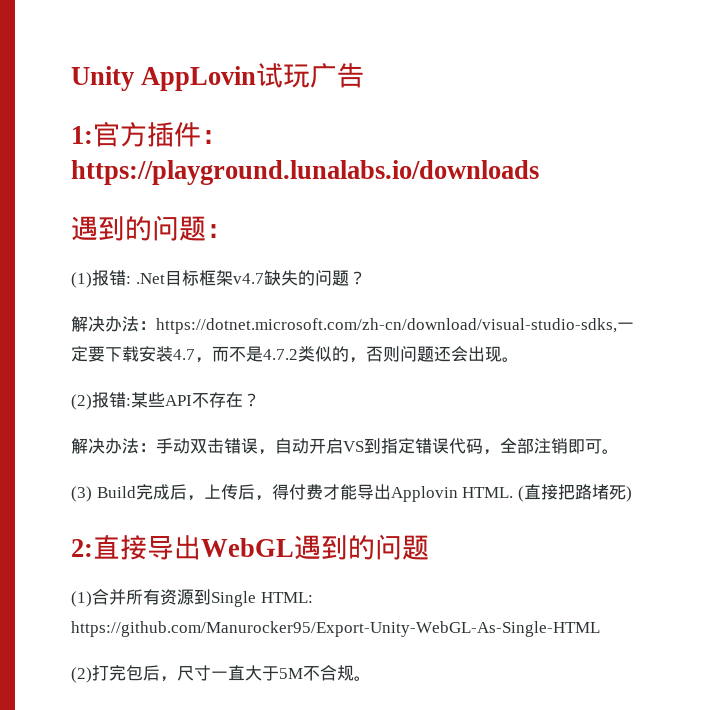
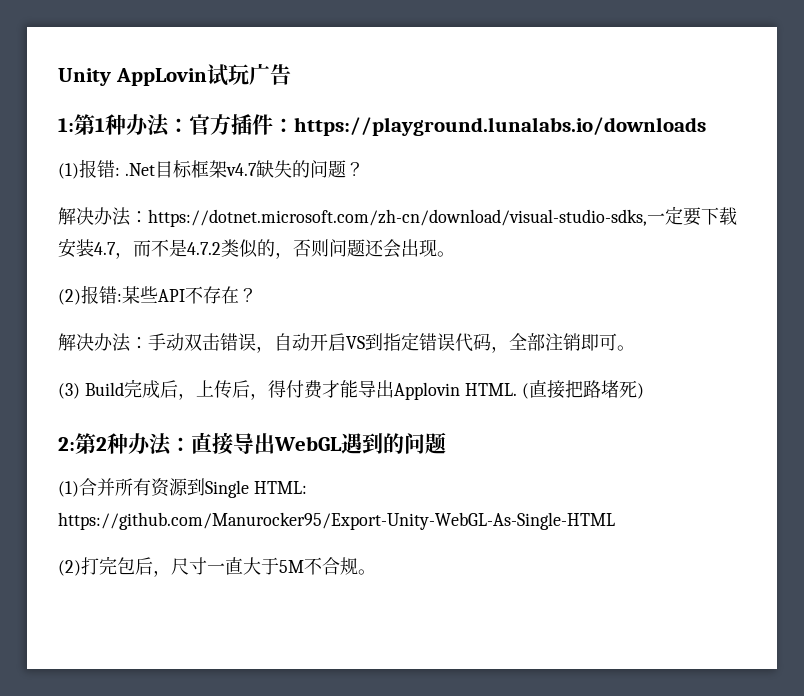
- 1:官方插件：https://playground.lunalabs.io/downloads
+ 1:第1种办法：官方插件：https://playground.lunalabs.io/downloads
- 遇到的问题：
- 2:直接导出WebGL遇到的问题
+ 2:第2种办法：直接导出WebGL遇到的问题

